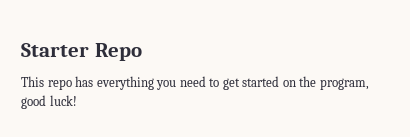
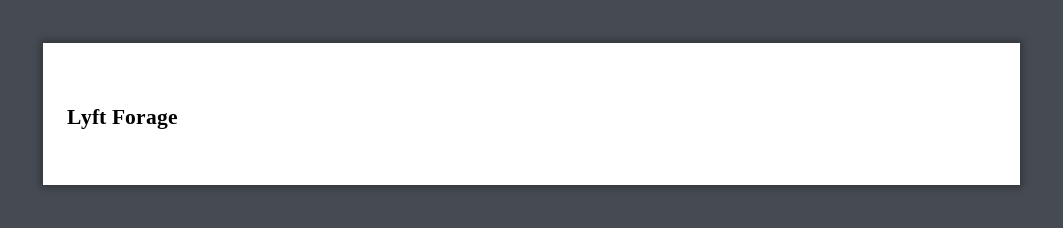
- Starter Repo
- This repo has everything you need to get started on the program, good luck!
+ Lyft Forage

